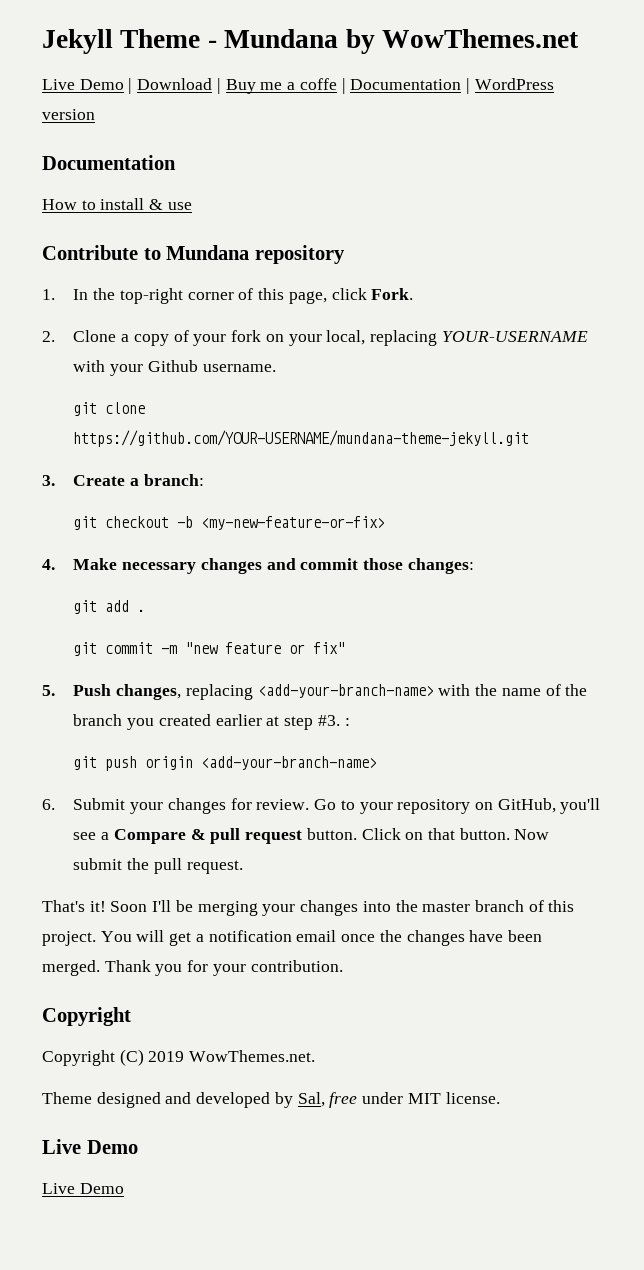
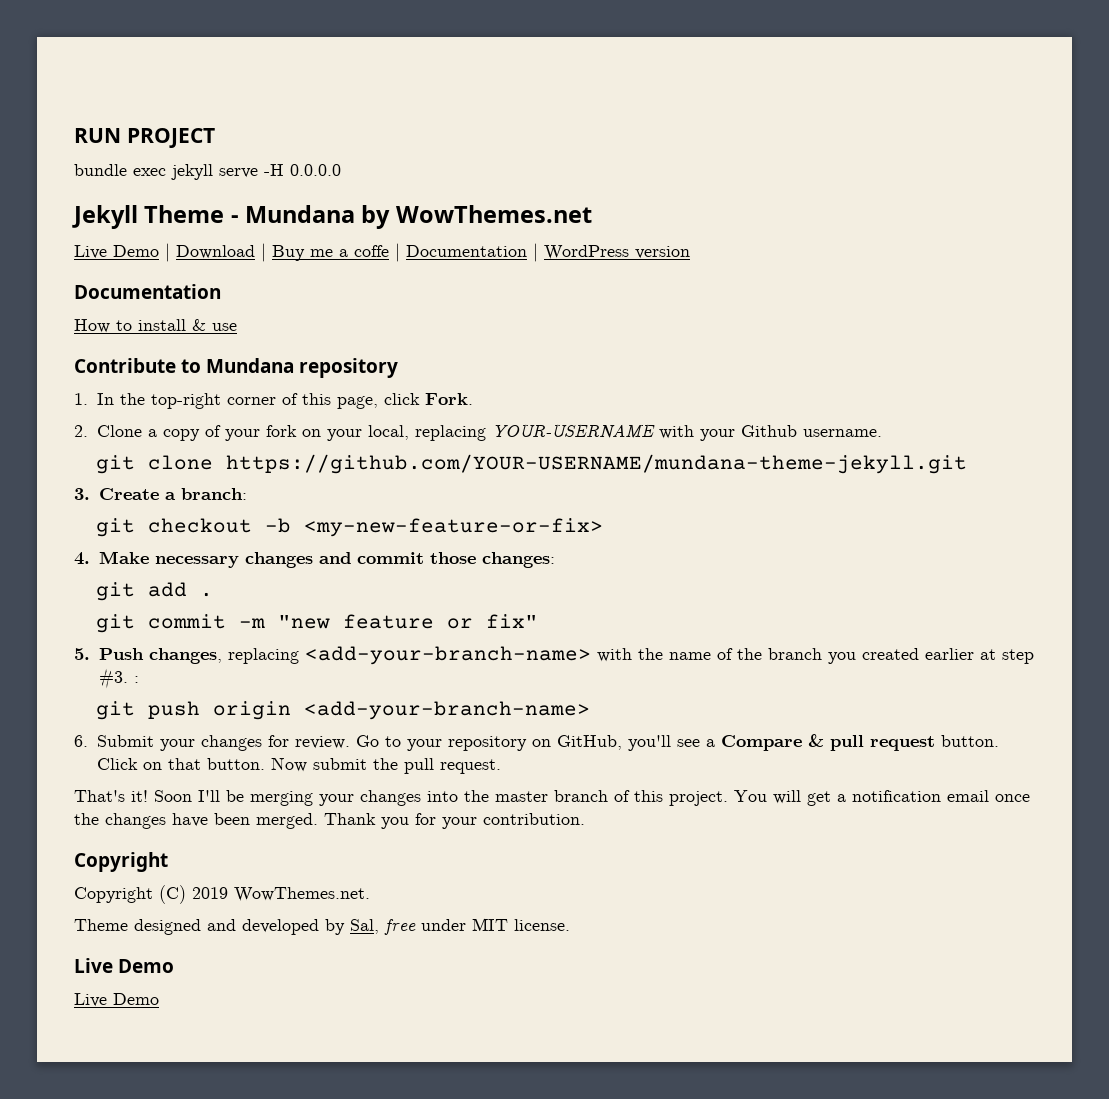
+ RUN PROJECT
+ bundle exec jekyll serve -H 0.0.0.0

